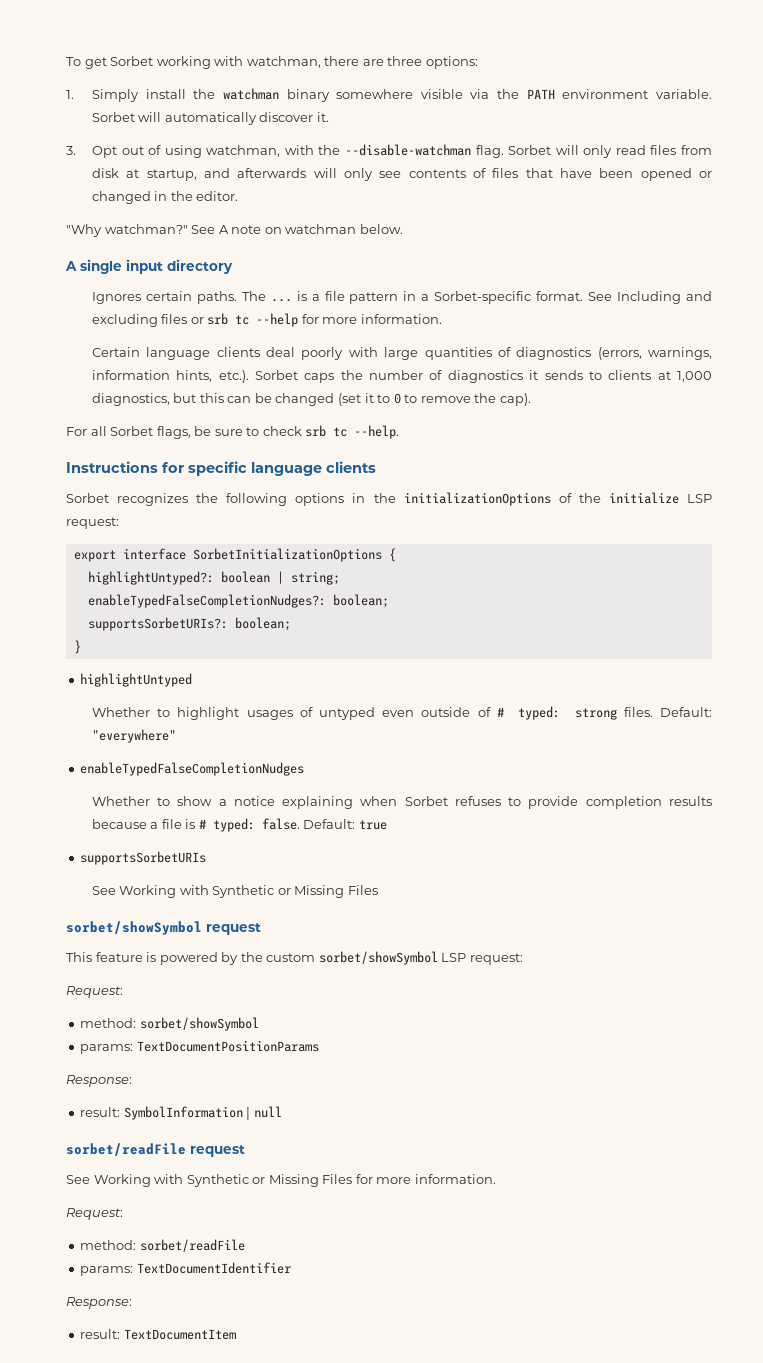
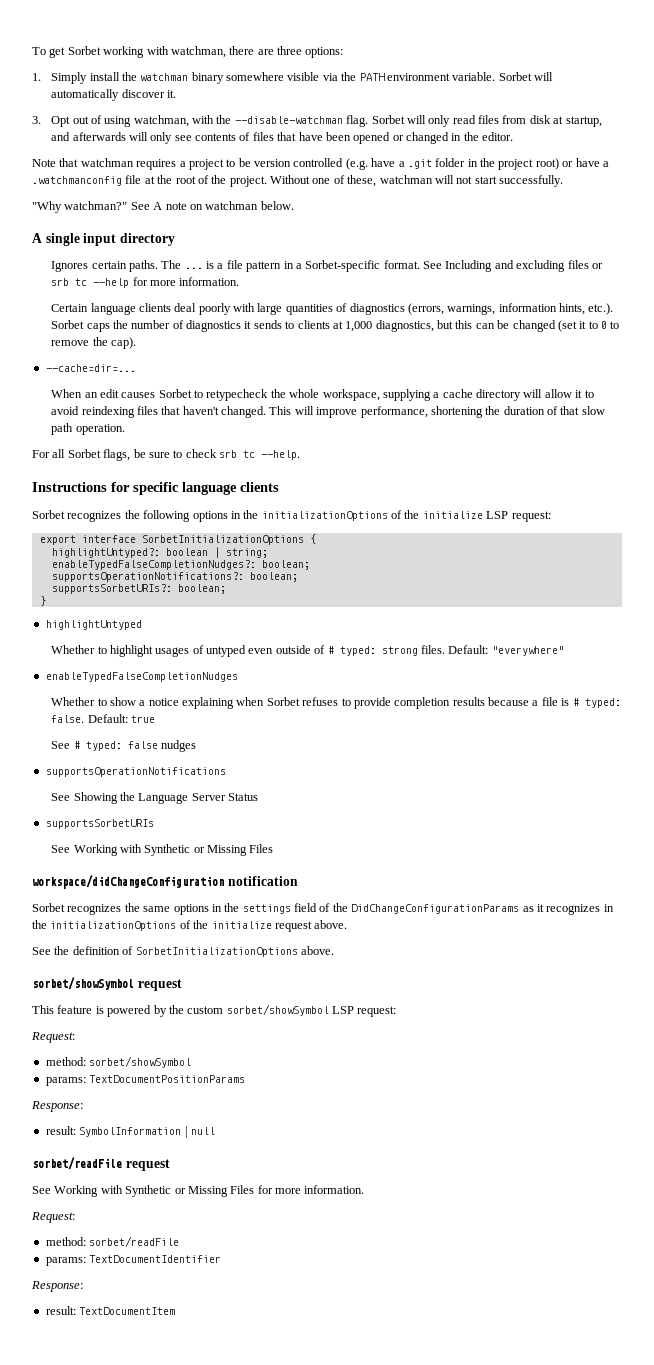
+ Note that watchman requires a project to be version controlled (e.g. have a .git folder in the project root) or have a .watchmanconfig file at the root of the project. Without one of these, watchman will not start successfully.
+ --cache=dir=...
+ When an edit causes Sorbet to retypecheck the whole workspace, supplying a cache directory will allow it to avoid reindexing files that haven't changed. This will improve performance, shortening the duration of that slow path operation.
+ supportsOperationNotifications?: boolean;
+ See # typed: false nudges
+ supportsOperationNotifications
+ See Showing the Language Server Status
+ workspace/didChangeConfiguration notification
+ Sorbet recognizes the same options in the settings field of the DidChangeConfigurationParams as it recognizes in the initializationOptions of the initialize request above.
+ See the definition of SorbetInitializationOptions above.

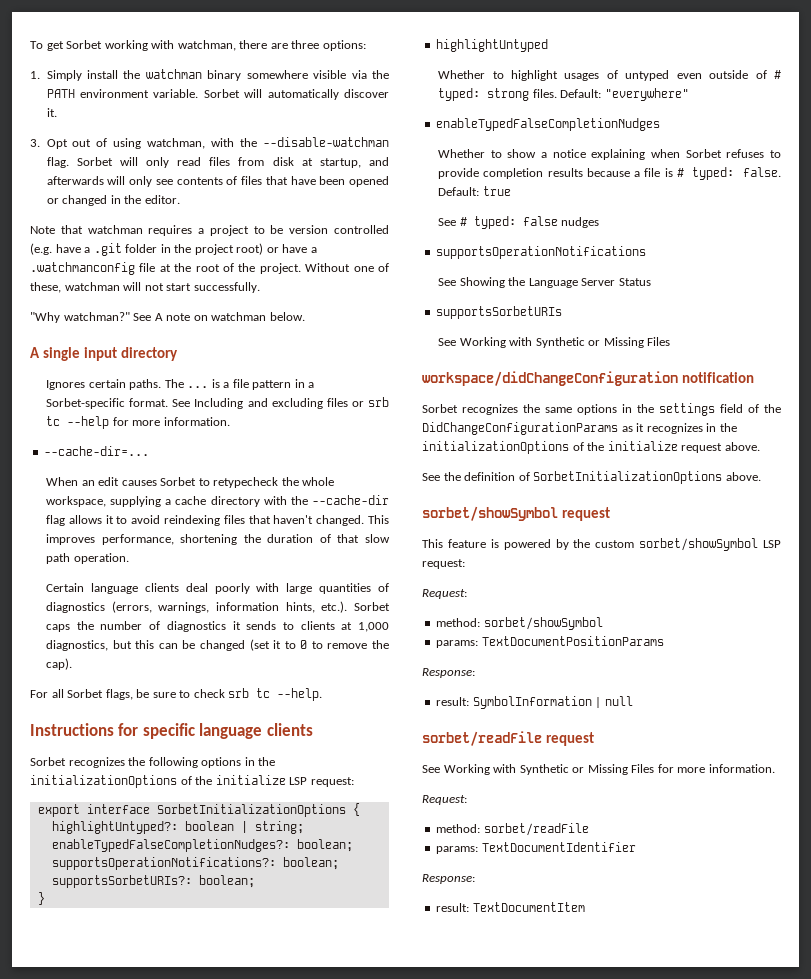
+ --cache-dir=...
+ When an edit causes Sorbet to retypecheck the whole workspace, supplying a cache directory with the --cache-dir flag allows it to avoid reindexing files that haven't changed. This improves performance, shortening the duration of that slow path operation.
- --cache=dir=...
- When an edit causes Sorbet to retypecheck the whole workspace, supplying a cache directory will allow it to avoid reindexing files that haven't changed. This will improve performance, shortening the duration of that slow path operation.

